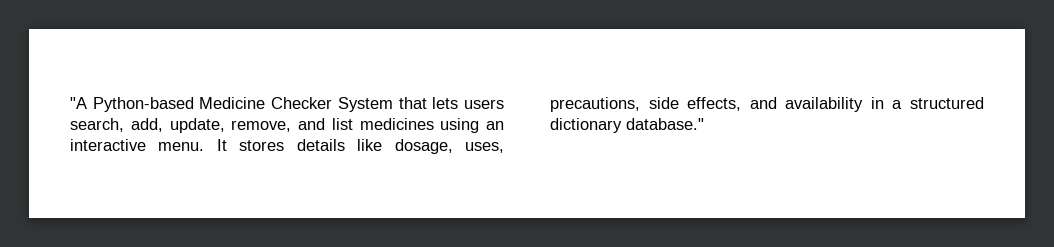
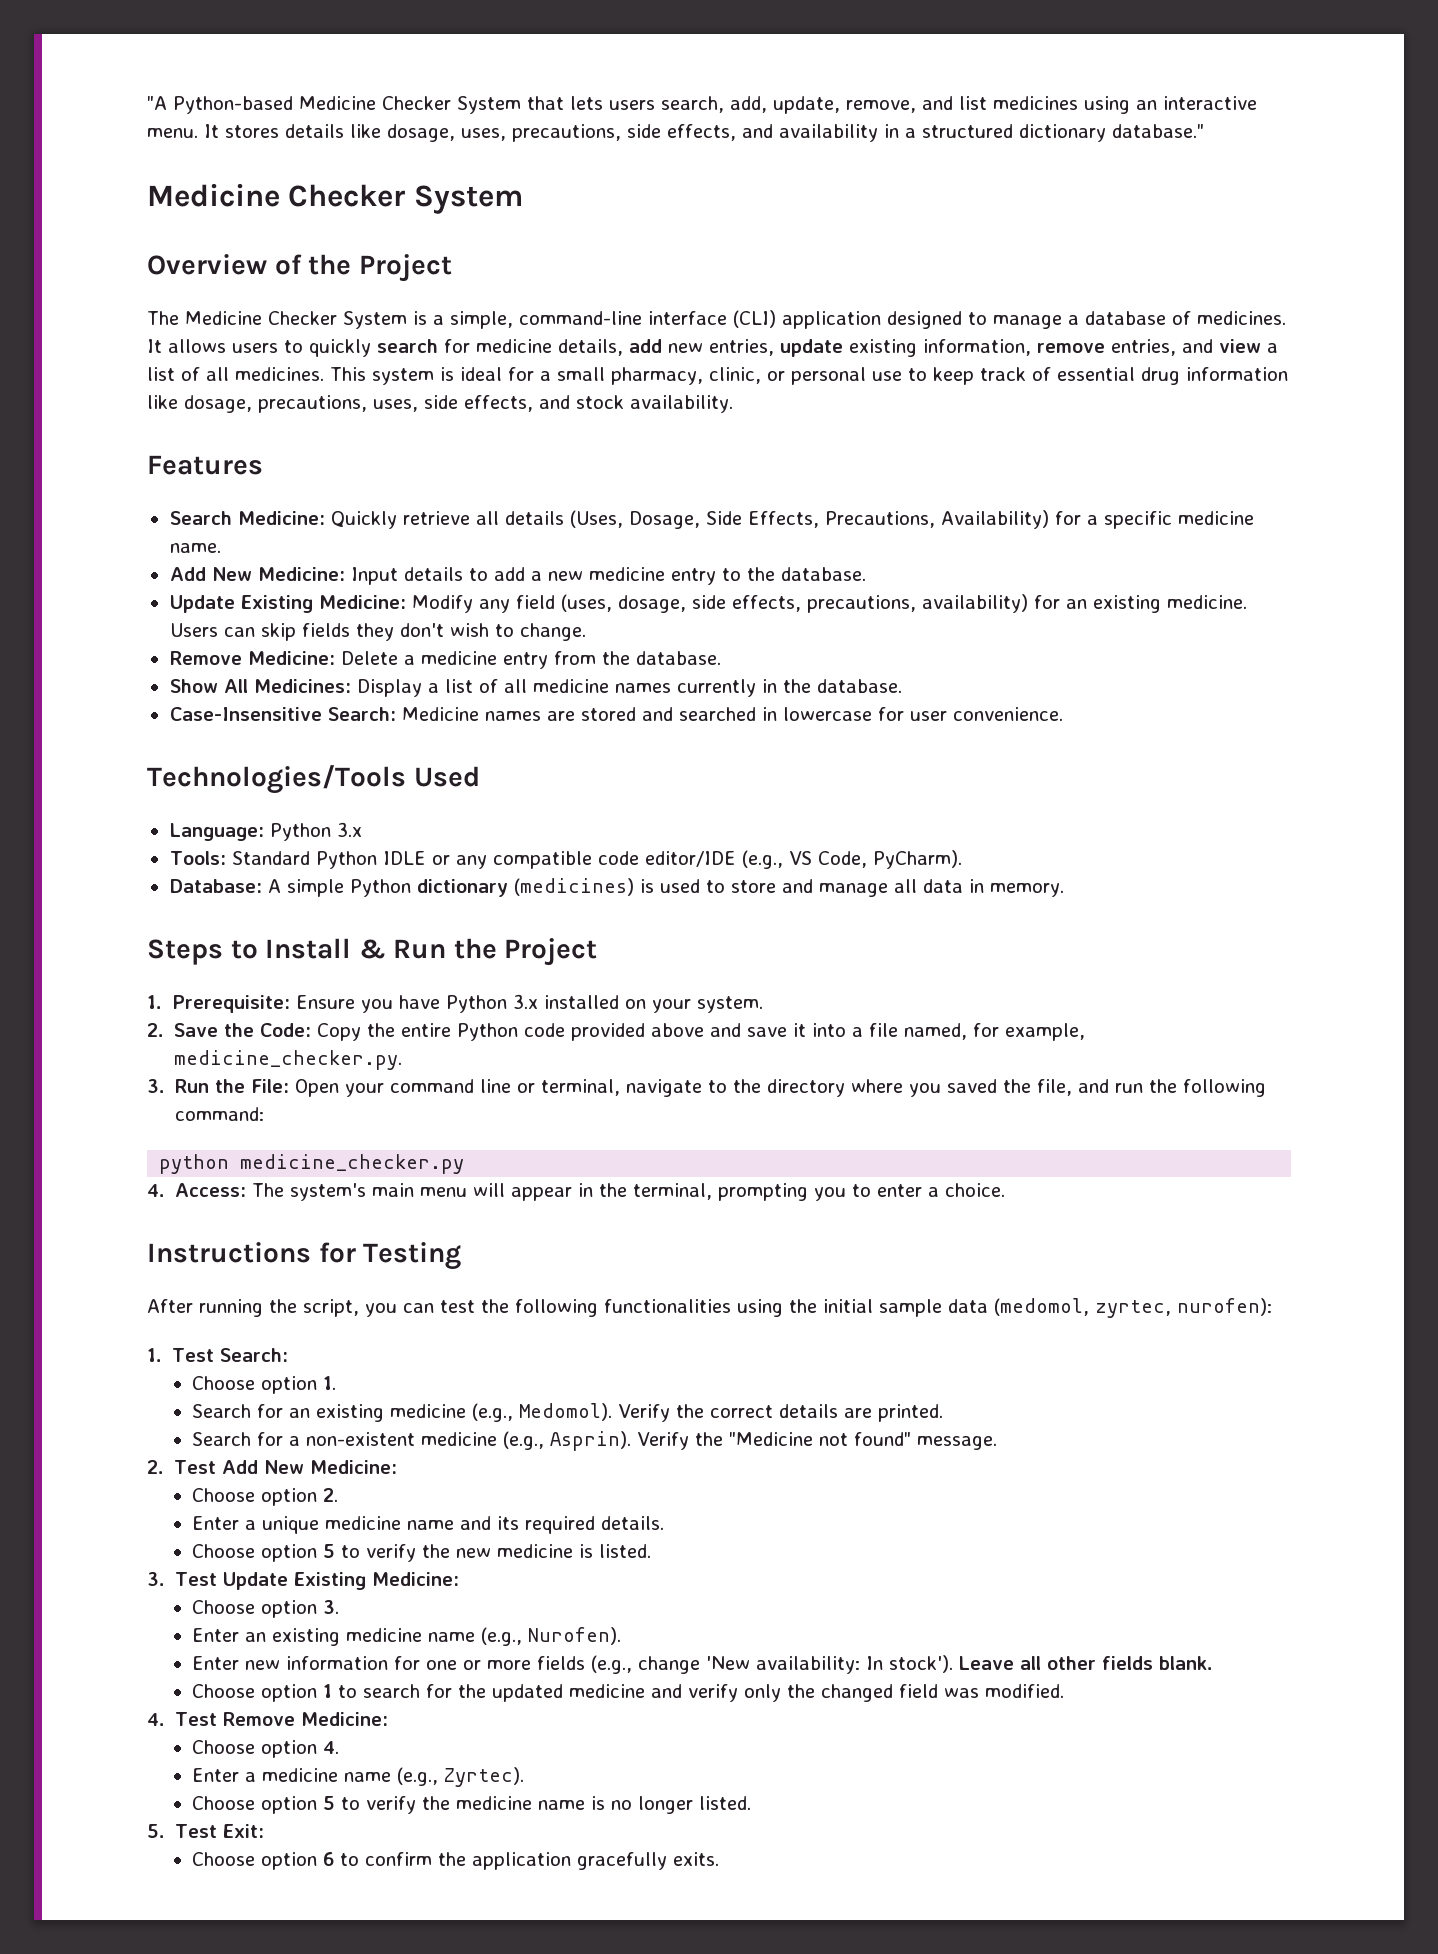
  It stores details like dosage, uses, precautions, side effects, and availability in a structured dictionary database."
+ Medicine Checker System
+ Overview of the Project
+ The Medicine Checker System is a simple, command-line interface (CLI) application designed to manage a database of medicines. It allows users to quickly search for medicine details, add new entries, update existing information, remove entries, and view a list of all medicines. This system is ideal for a small pharmacy, clinic, or personal use to keep track of essential drug information like dosage, precautions, uses, side effects, and stock availability.
+ Features
+ Search Medicine: Quickly retrieve all details (Uses, Dosage, Side Effects, Precautions, Availability) for a specific medicine name.
+ Add New Medicine: Input details to add a new medicine entry to the database.
+ Update Existing Medicine: Modify any field (uses, dosage, side effects, precautions, availability) for an existing medicine. Users can skip fields they don't wish to change.
+ Remove Medicine: Delete a medicine entry from the database.
+ Show All Medicines: Display a list of all medicine names currently in the database.
+ Case-Insensitive Search: Medicine names are stored and searched in lowercase for user convenience.
+ Technologies/Tools Used
+ Language: Python 3.x
+ Tools: Standard Python IDLE or any compatible code editor/IDE (e.g., VS Code, PyCharm).
+ Database: A simple Python dictionary (medicines) is used to store and manage all data in memory.
+ Steps to Install & Run the Project
+ 1. Prerequisite: Ensure you have Python 3.x installed on your system.
+ 2. Save the Code: Copy the entire Python code provided above and save it into a file named, for example, medicine_checker.py.
+ 3. Run the File: Open your command line or terminal, navigate to the directory where you saved the file, and run the following command:
+ python medicine_checker.py
+ 4. Access: The system's main menu will appear in the terminal, prompting you to enter a choice.
+ Instructions for Testing
+ After running the script, you can test the following functionalities using the initial sample data (medomol, zyrtec, nurofen):
+ 1. Test Search:
+ Choose option 1.
+ Search for an existing medicine (e.g., Medomol). Verify the correct details are printed.
+ Search for a non-existent medicine (e.g., Asprin). Verify the "Medicine not found" message.
+ 2. Test Add New Medicine:
+ Choose option 2.
+ Enter a unique medicine name and its required details.
+ Choose option 5 to verify the new medicine is listed.
+ 3. Test Update Existing Medicine:
+ Choose option 3.
+ Enter an existing medicine name (e.g., Nurofen).
+ Enter new information for one or more fields (e.g., change 'New availability: In stock'). Leave all other fields blank.
+ Choose option 1 to search for the updated medicine and verify only the changed field was modified.
+ 4. Test Remove Medicine:
+ Choose option 4.
+ Enter a medicine name (e.g., Zyrtec).
+ Choose option 5 to verify the medicine name is no longer listed.
+ 5. Test Exit:
+ Choose option 6 to confirm the application gracefully exits.

